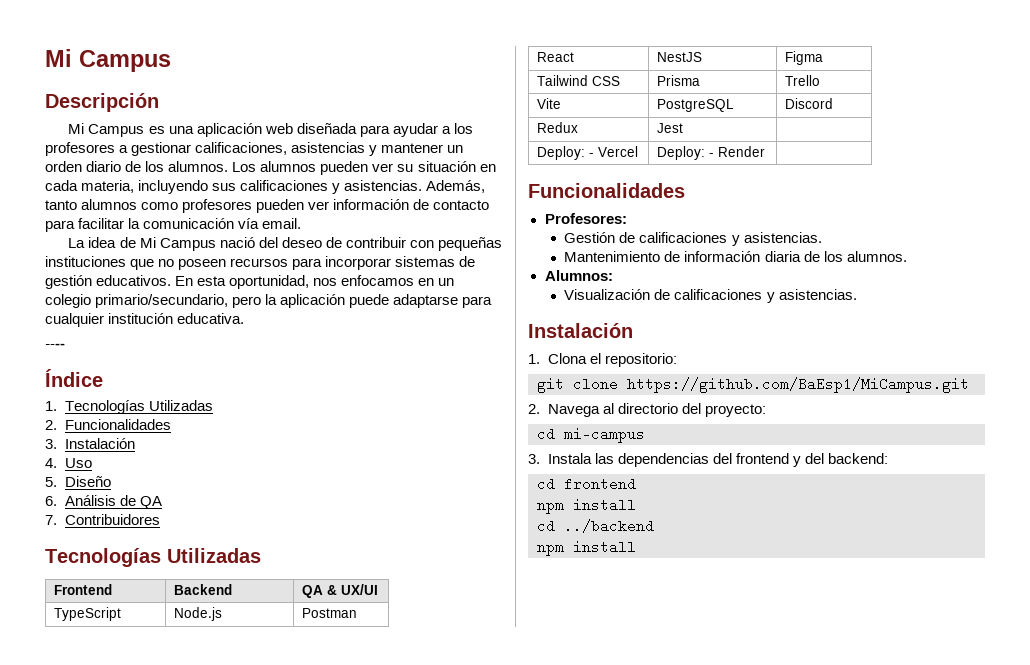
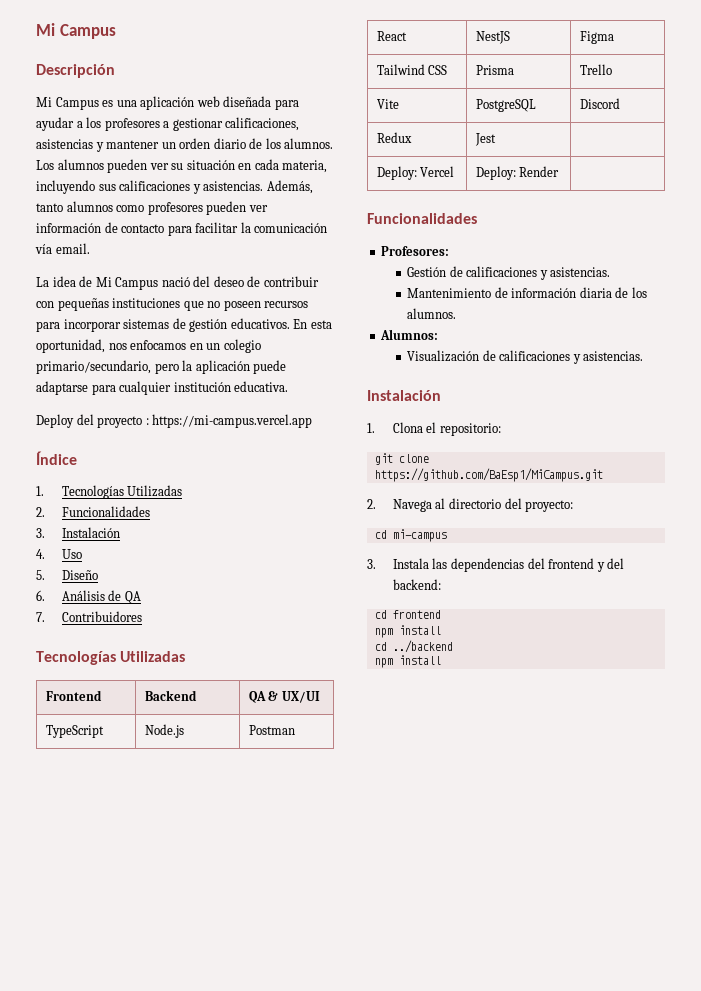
- ----
+ Deploy del proyecto : https://mi-campus.vercel.app
- Deploy: - Vercel | Deploy: - Render |
+ Deploy: Vercel | Deploy: Render |

